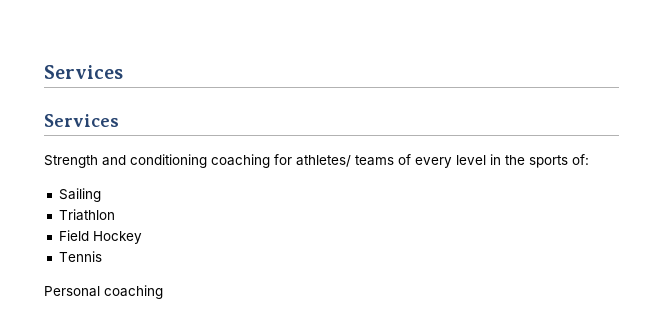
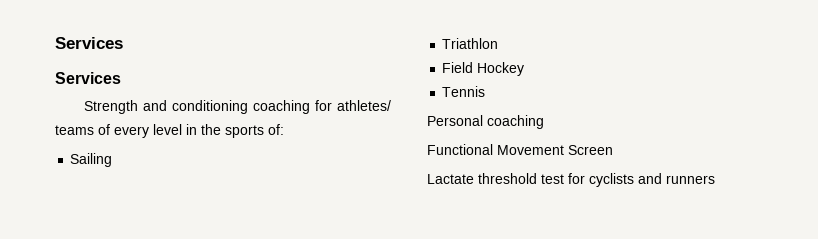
+ Functional Movement Screen
+ Lactate threshold test for cyclists and runners

